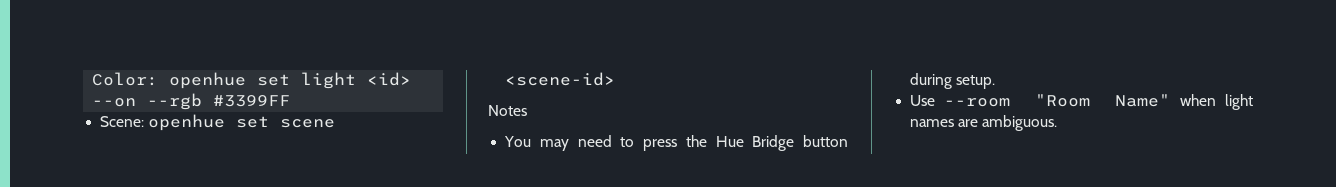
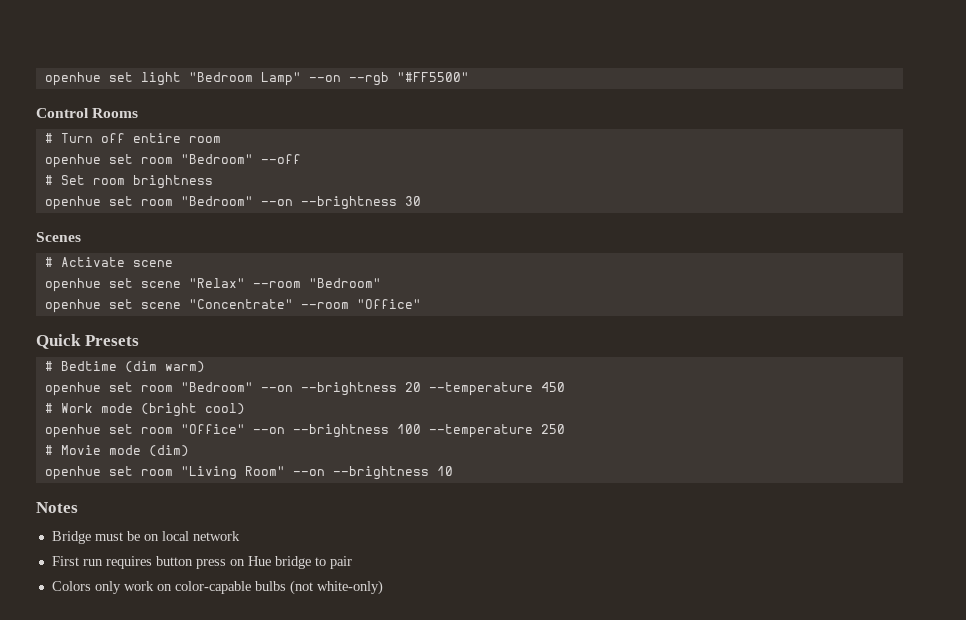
- Color: openhue set light <id> --on --rgb #3399FF
- Scene: openhue set scene <scene-id>
+ openhue set light "Bedroom Lamp" --on --rgb "#FF5500"
+ Control Rooms
+ # Turn off entire room
+ openhue set room "Bedroom" --off
+ # Set room brightness
+ openhue set room "Bedroom" --on --brightness 30
+ Scenes
+ # Activate scene
+ openhue set scene "Relax" --room "Bedroom"
+ openhue set scene "Concentrate" --room "Office"
+ Quick Presets
+ # Bedtime (dim warm)
+ openhue set room "Bedroom" --on --brightness 20 --temperature 450
+ # Work mode (bright cool)
+ openhue set room "Office" --on --brightness 100 --temperature 250
+ # Movie mode (dim)
+ openhue set room "Living Room" --on --brightness 10
  Notes
- You may need to press the Hue Bridge button during setup.
- Use --room "Room Name" when light names are ambiguous.
+ Bridge must be on local network
+ First run requires button press on Hue bridge to pair
+ Colors only work on color-capable bulbs (not white-only)

